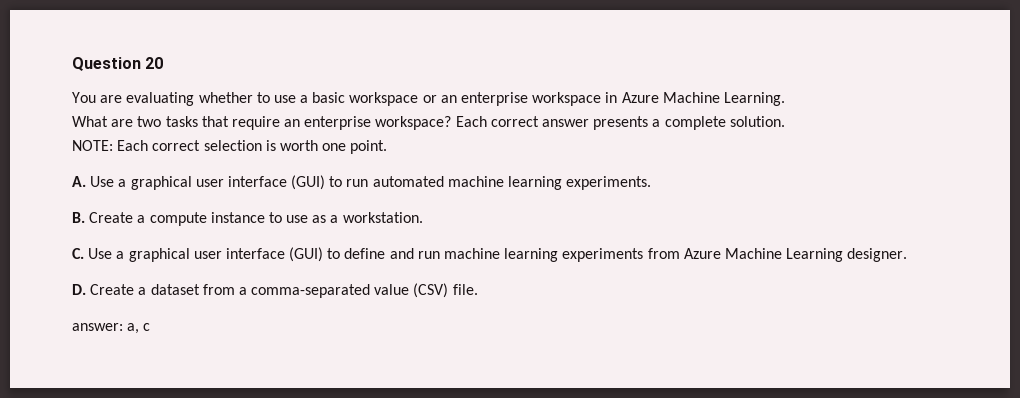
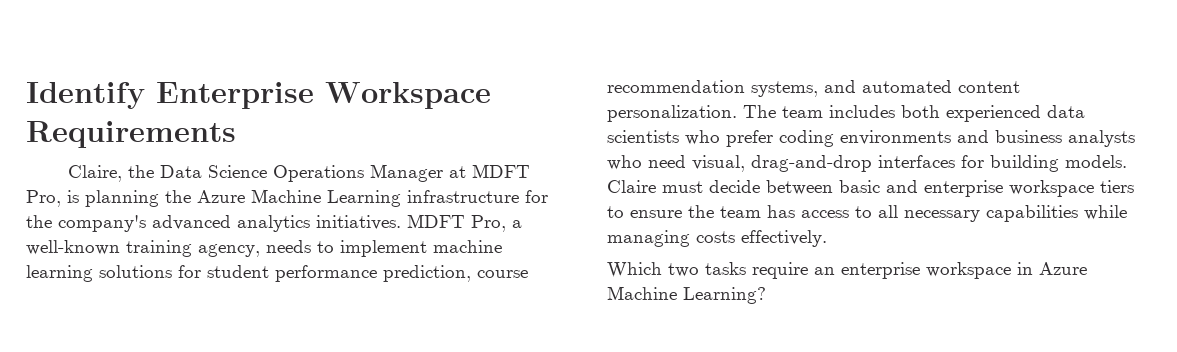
- Question 20
- You are evaluating whether to use a basic workspace or an enterprise workspace in Azure Machine Learning.
- What are two tasks that require an enterprise workspace? Each correct answer presents a complete solution.
- NOTE: Each correct selection is worth one point.
- A. Use a graphical user interface (GUI) to run automated machine learning experiments.
- B. Create a compute instance to use as a workstation.
- C. Use a graphical user interface (GUI) to define and run machine learning experiments from Azure Machine Learning designer.
- D. Create a dataset from a comma-separated value (CSV) file.
- answer: a, c
+ Identify Enterprise Workspace Requirements
+ Claire, the Data Science Operations Manager at MDFT Pro, is planning the Azure Machine Learning infrastructure for the company's advanced analytics initiatives. MDFT Pro, a well-known training agency, needs to implement machine learning solutions for student performance prediction, course recommendation systems, and automated content personalization. The team includes both experienced data scientists who prefer coding environments and business analysts who need visual, drag-and-drop interfaces for building models. Claire must decide between basic and enterprise workspace tiers to ensure the team has access to all necessary capabilities while managing costs effectively.
+ Which two tasks require an enterprise workspace in Azure Machine Learning?

